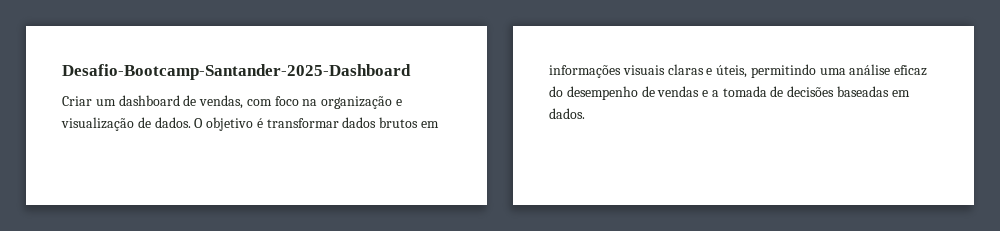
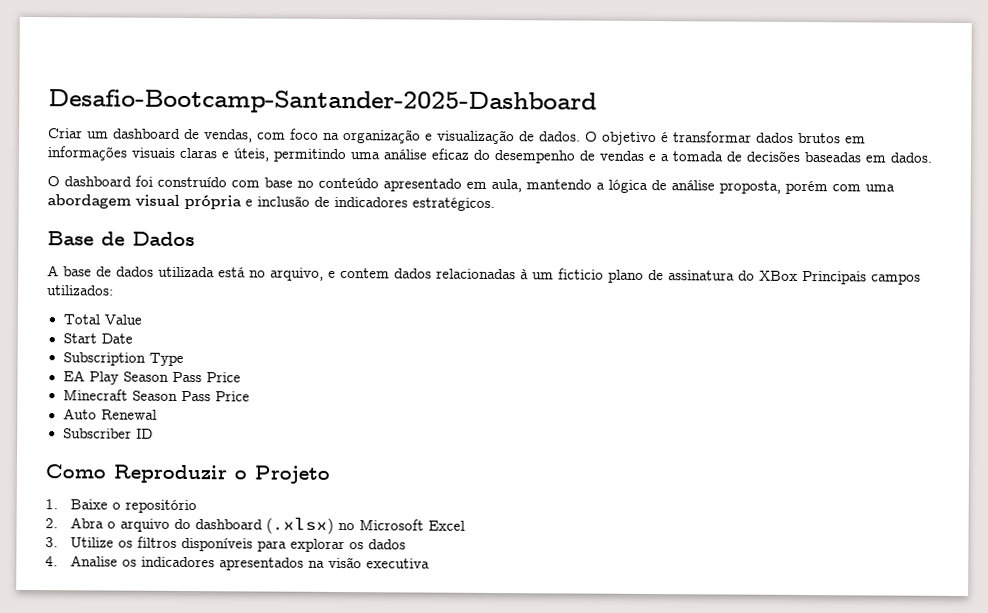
+ O dashboard foi construído com base no conteúdo apresentado em aula, mantendo a lógica de análise proposta, porém com uma abordagem visual própria e inclusão de indicadores estratégicos.
+ Base de Dados
+ A base de dados utilizada está no arquivo, e contem dados relacionadas à um ficticio plano de assinatura do XBox Principais campos utilizados:
+ Total Value
+ Start Date
+ Subscription Type
+ EA Play Season Pass Price
+ Minecraft Season Pass Price
+ Auto Renewal
+ Subscriber ID
+ Como Reproduzir o Projeto
+ 1. Baixe o repositório
+ 2. Abra o arquivo do dashboard (.xlsx) no Microsoft Excel
+ 3. Utilize os filtros disponíveis para explorar os dados
+ 4. Analise os indicadores apresentados na visão executiva

